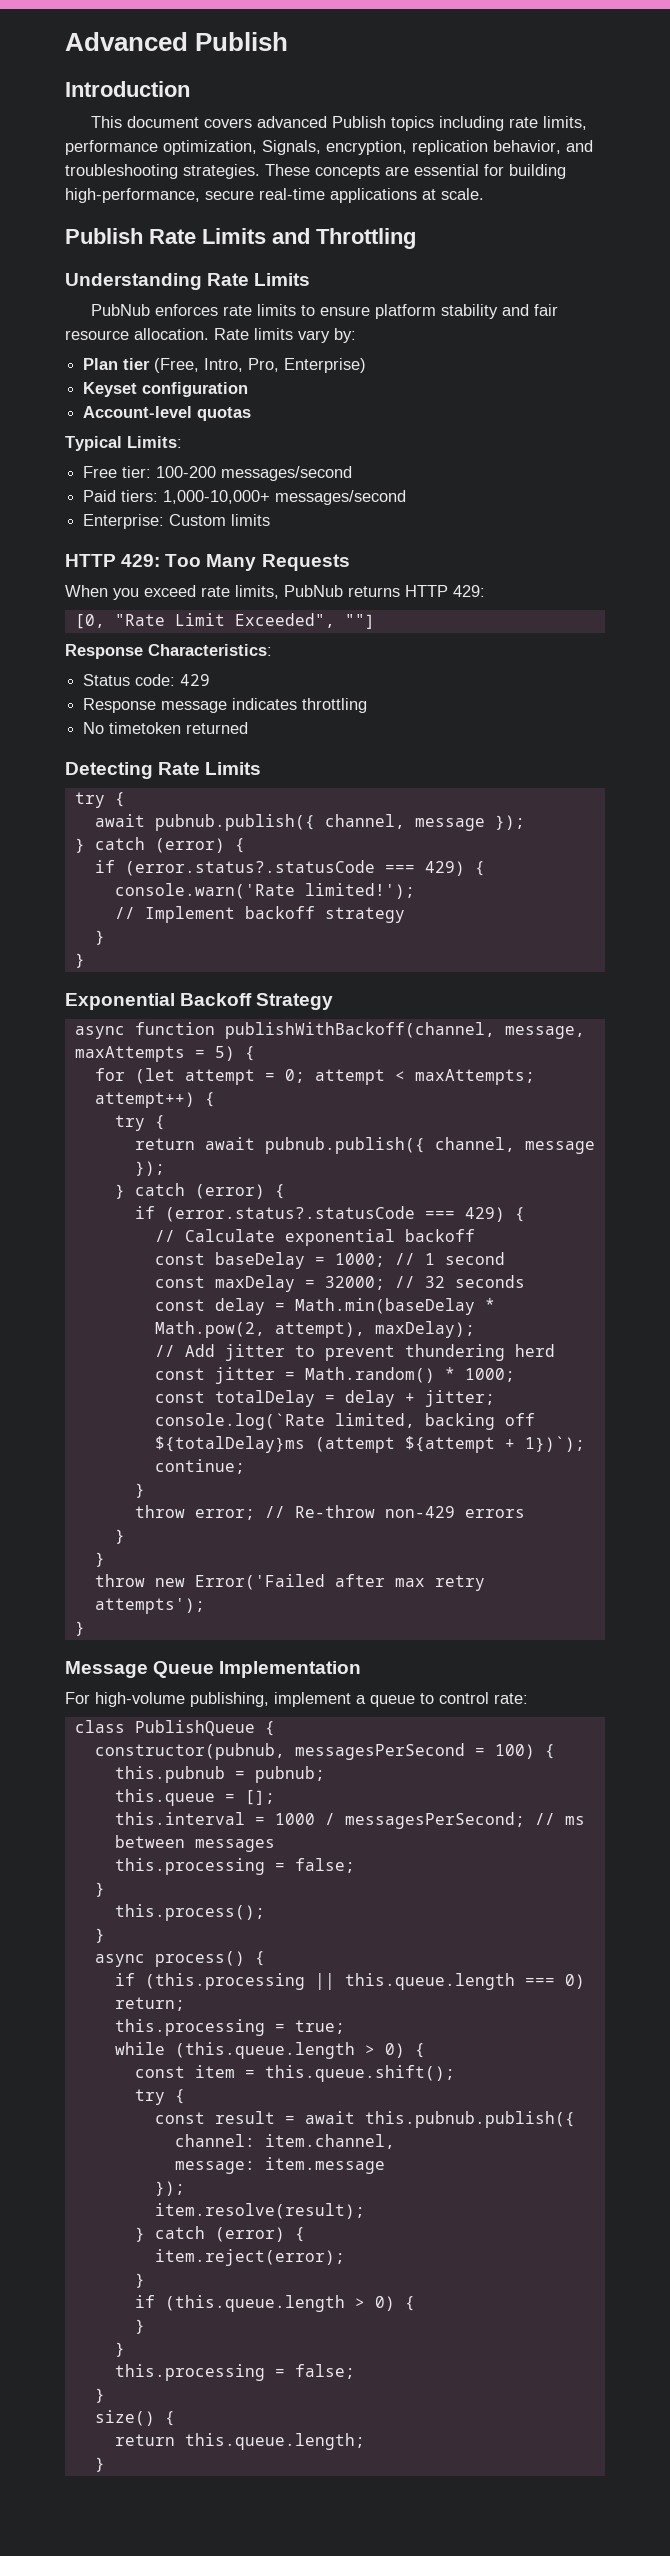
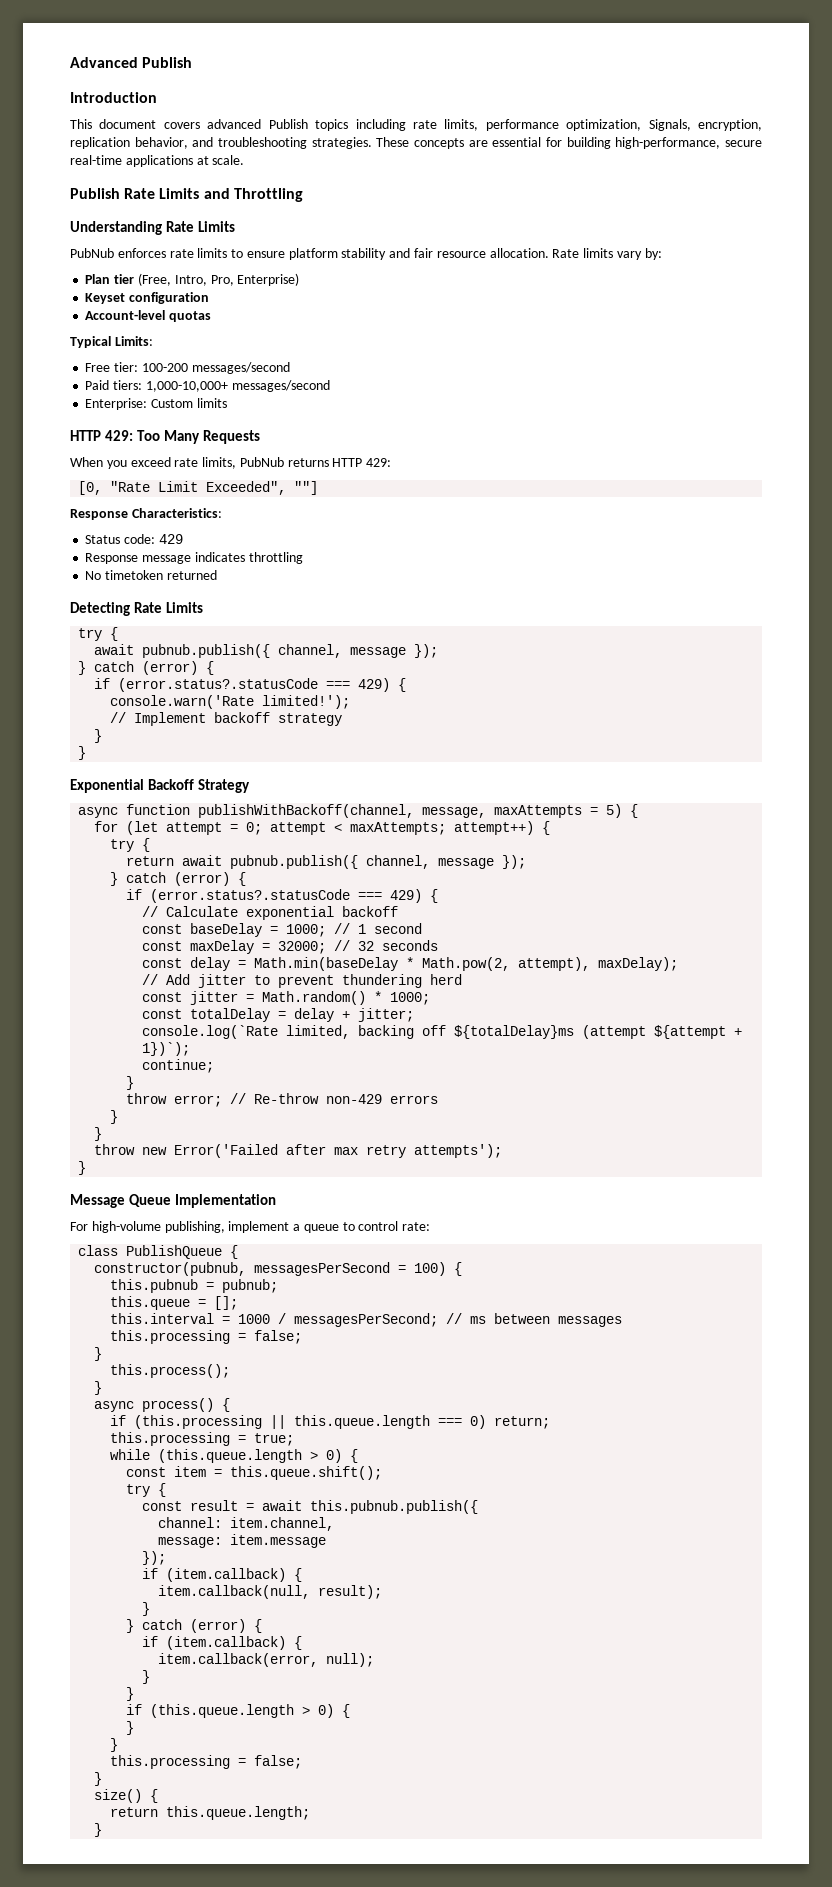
  message: item.message
  });
- item.resolve(result);
+ if (item.callback) {
+ item.callback(null, result);
+ }
  } catch (error) {
- item.reject(error);
+ if (item.callback) {
+ item.callback(error, null);
+ }

